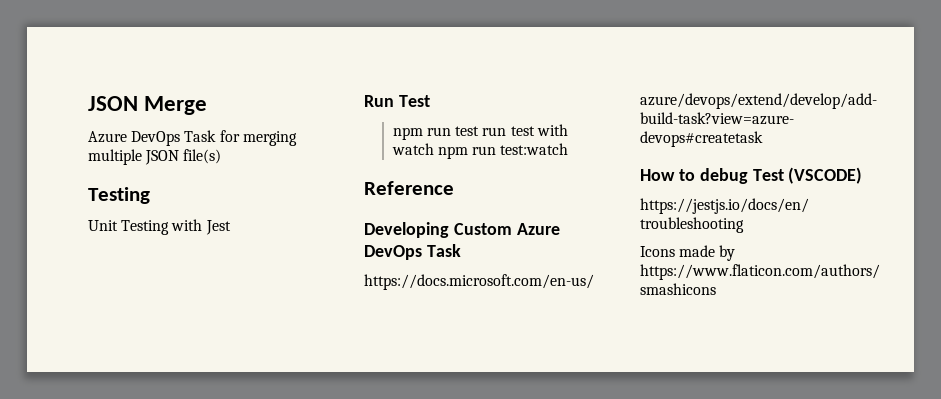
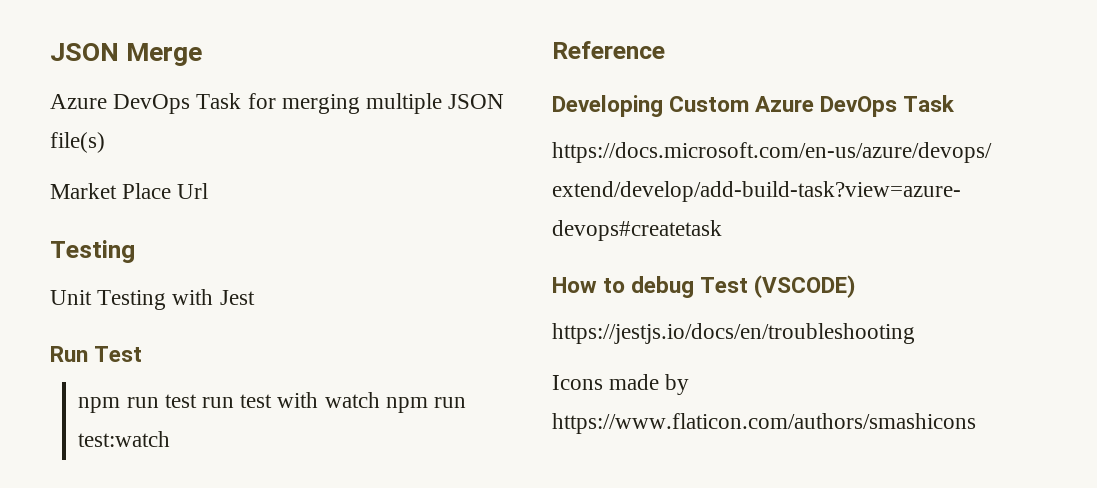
+ Market Place Url

